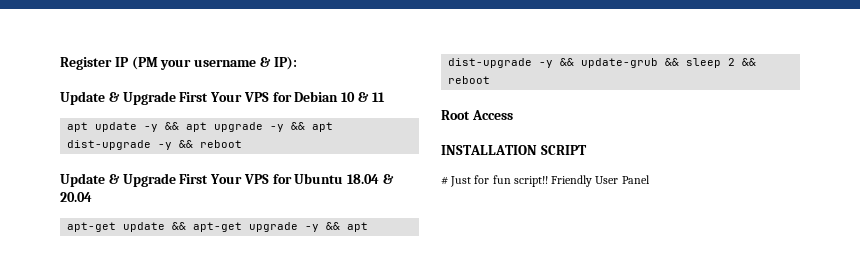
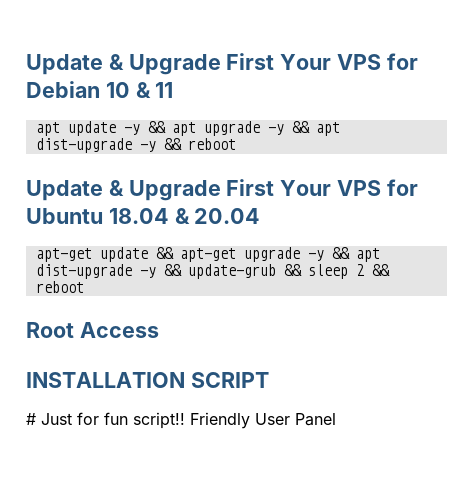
- Register IP (PM your username & IP):

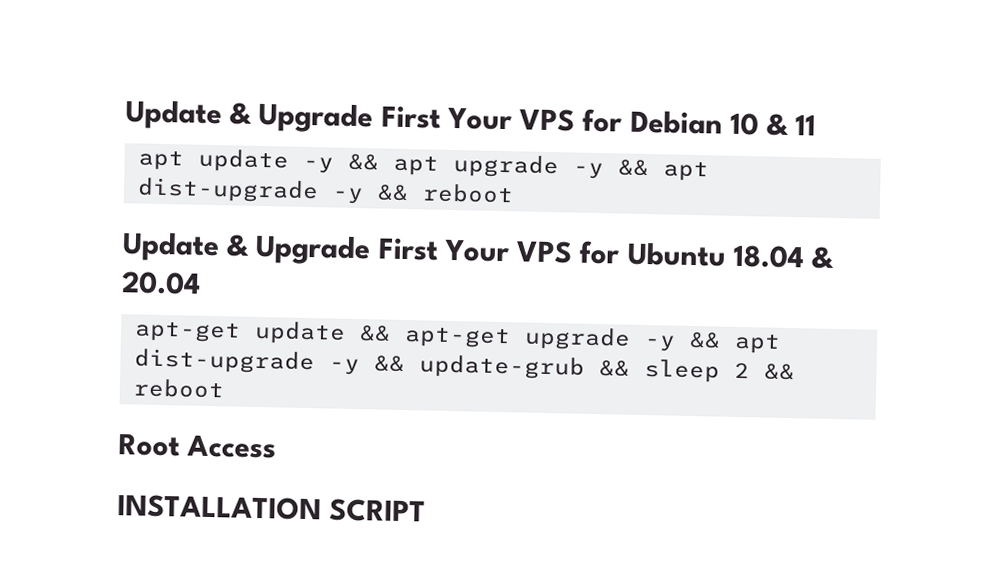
- # Just for fun script!! Friendly User Panel

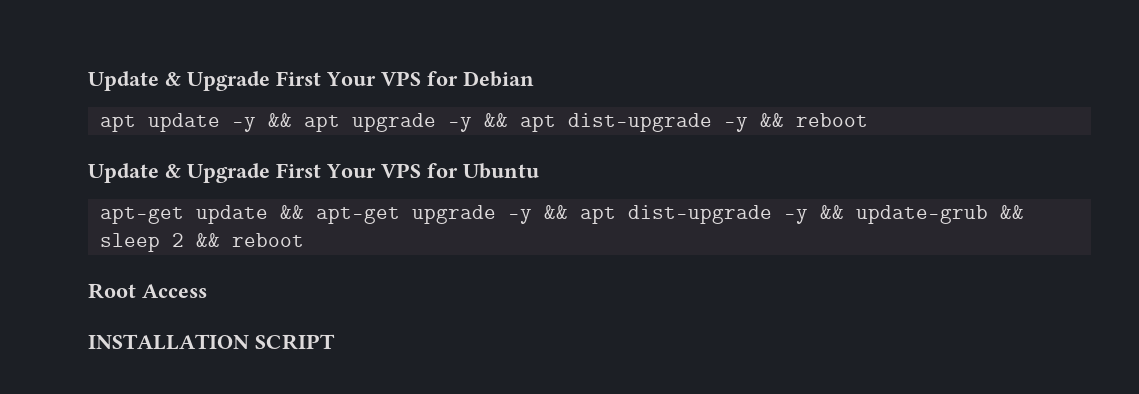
- Update & Upgrade First Your VPS for Debian 10 & 11
+ Update & Upgrade First Your VPS for Debian
- Update & Upgrade First Your VPS for Ubuntu 18.04 & 20.04
+ Update & Upgrade First Your VPS for Ubuntu

